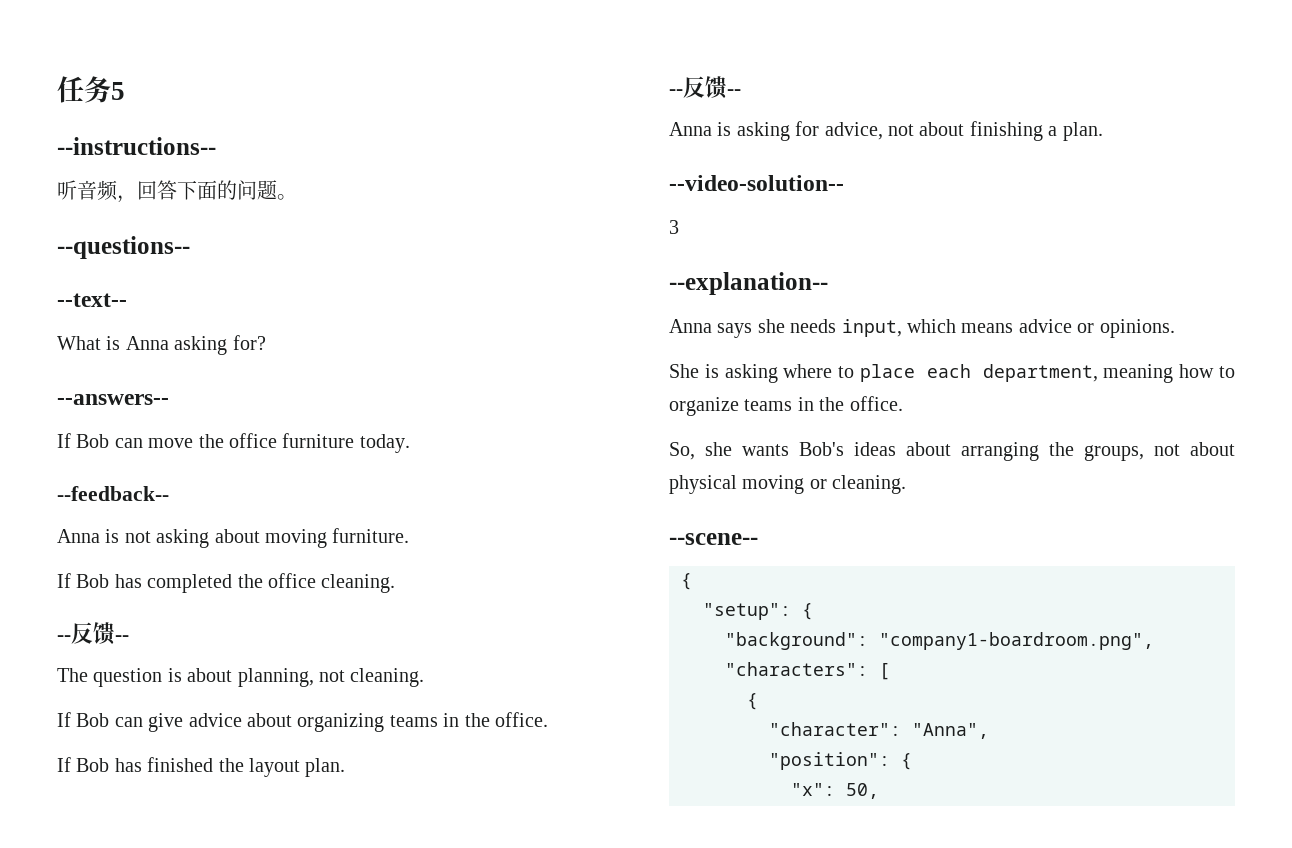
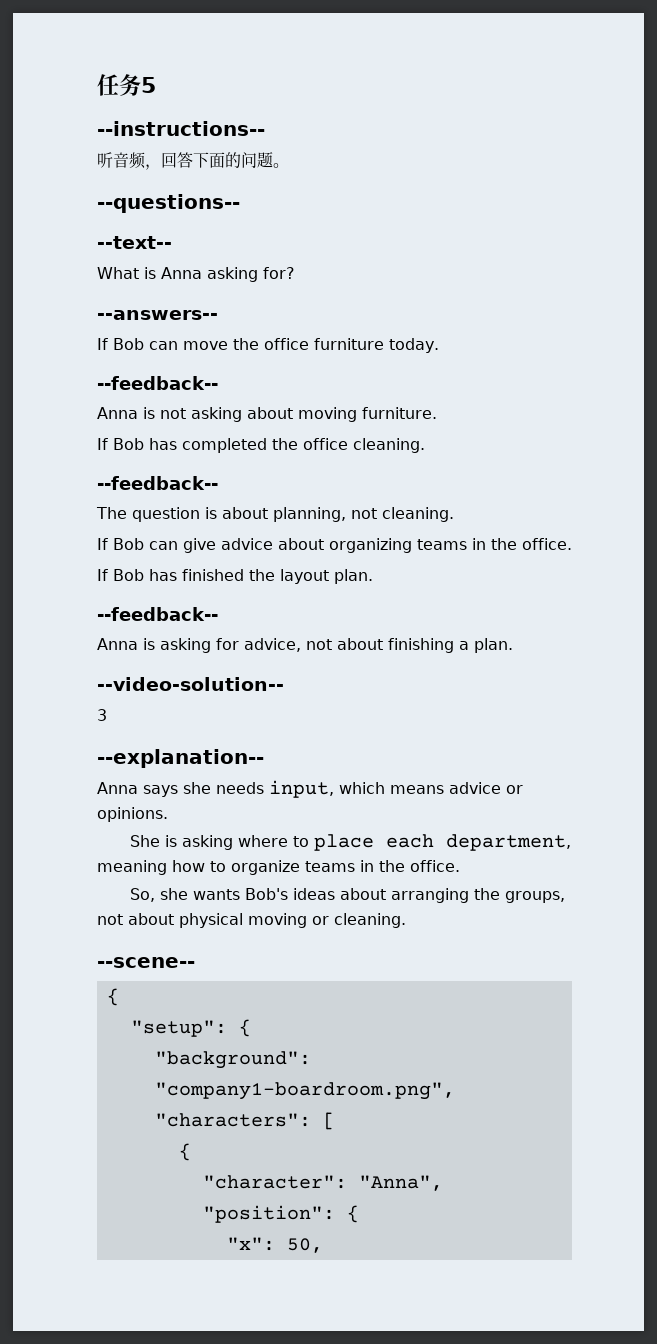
  If Bob has completed the office cleaning.
- --反馈--
+ --feedback--
  If Bob has finished the layout plan.
- --反馈--
+ --feedback--

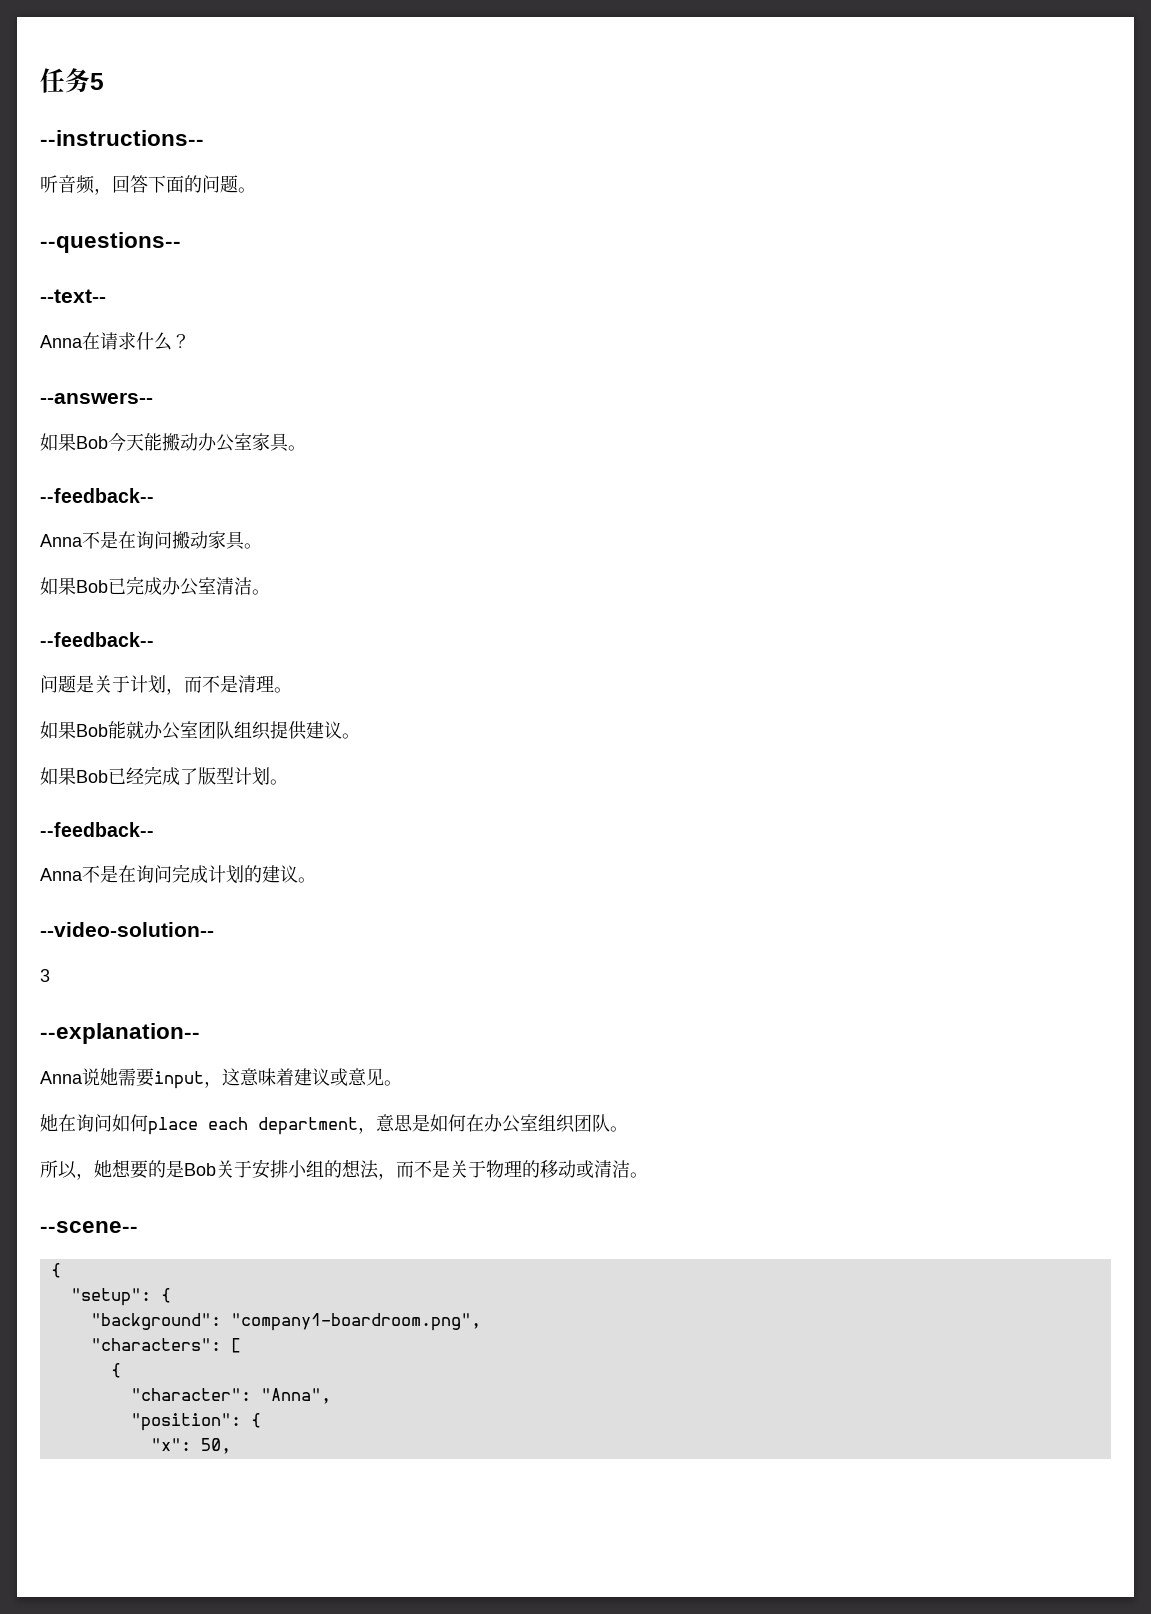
- What is Anna asking for?
+ Anna在请求什么？
  --answers--
- If Bob can move the office furniture today.
+ 如果Bob今天能搬动办公室家具。
  --feedback--
- Anna is not asking about moving furniture.
- If Bob has completed the office cleaning.
+ Anna不是在询问搬动家具。
+ 如果Bob已完成办公室清洁。
  --feedback--
- The question is about planning, not cleaning.
- If Bob can give advice about organizing teams in the office.
- If Bob has finished the layout plan.
+ 问题是关于计划，而不是清理。
+ 如果Bob能就办公室团队组织提供建议。
+ 如果Bob已经完成了版型计划。
  --feedback--
- Anna is asking for advice, not about finishing a plan.
+ Anna不是在询问完成计划的建议。
  --video-solution--
  3
  --explanation--
- Anna says she needs input, which means advice or opinions.
- She is asking where to place each department, meaning how to organize teams in the office.
- So, she wants Bob's ideas about arranging the groups, not about physical moving or cleaning.
+ Anna说她需要input，这意味着建议或意见。
+ 她在询问如何place each department，意思是如何在办公室组织团队。
+ 所以，她想要的是Bob关于安排小组的想法，而不是关于物理的移动或清洁。

